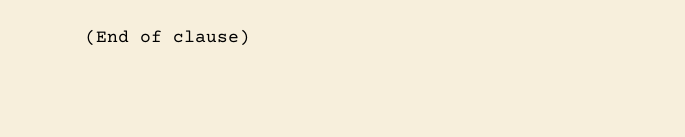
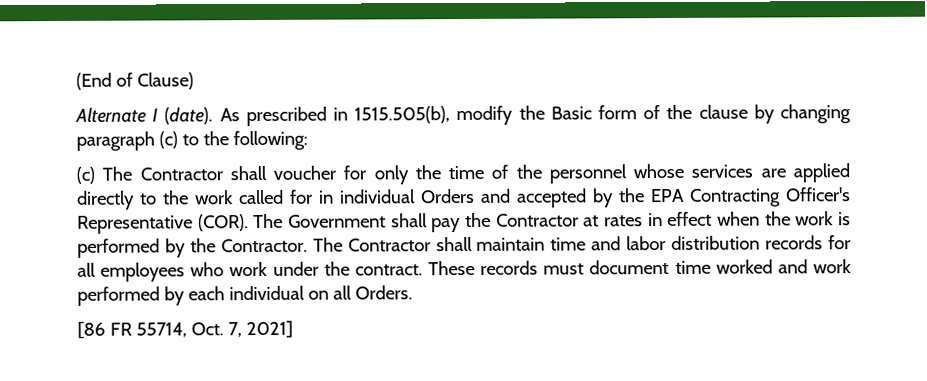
- (End of clause)
+ (End of Clause)
+ Alternate I (date). As prescribed in 1515.505(b), modify the Basic form of the clause by changing paragraph (c) to the following:
+ (c) The Contractor shall voucher for only the time of the personnel whose services are applied directly to the work called for in individual Orders and accepted by the EPA Contracting Officer's Representative (COR). The Government shall pay the Contractor at rates in effect when the work is performed by the Contractor. The Contractor shall maintain time and labor distribution records for all employees who work under the contract. These records must document time worked and work performed by each individual on all Orders.
+ [86 FR 55714, Oct. 7, 2021]

